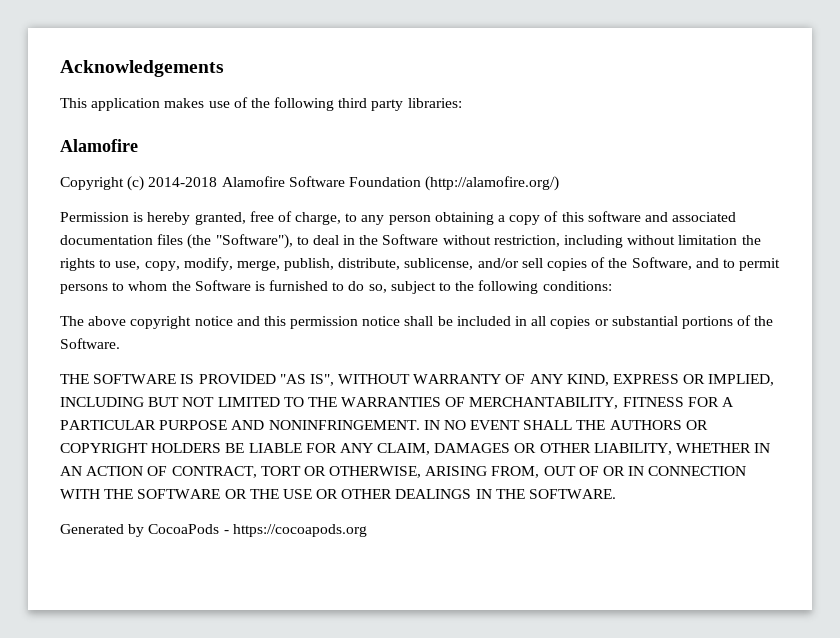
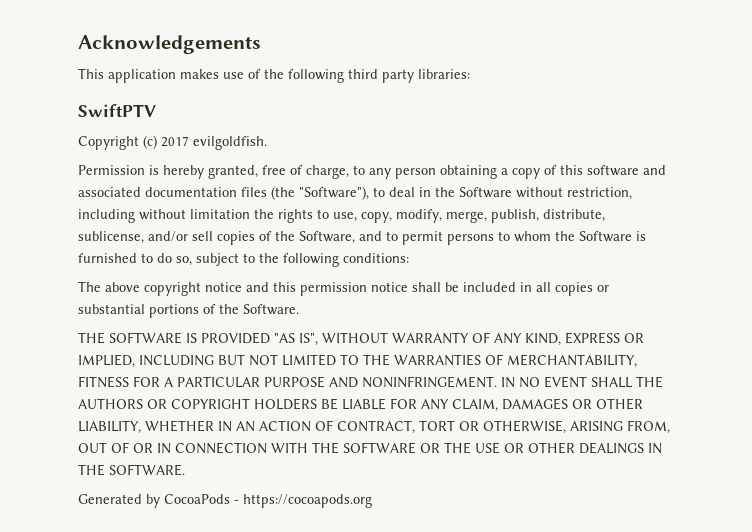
  This application makes use of the following third party libraries:
- Alamofire
+ SwiftPTV
- Copyright (c) 2014-2018 Alamofire Software Foundation (http://alamofire.org/)
+ Copyright (c) 2017 evilgoldfish.

